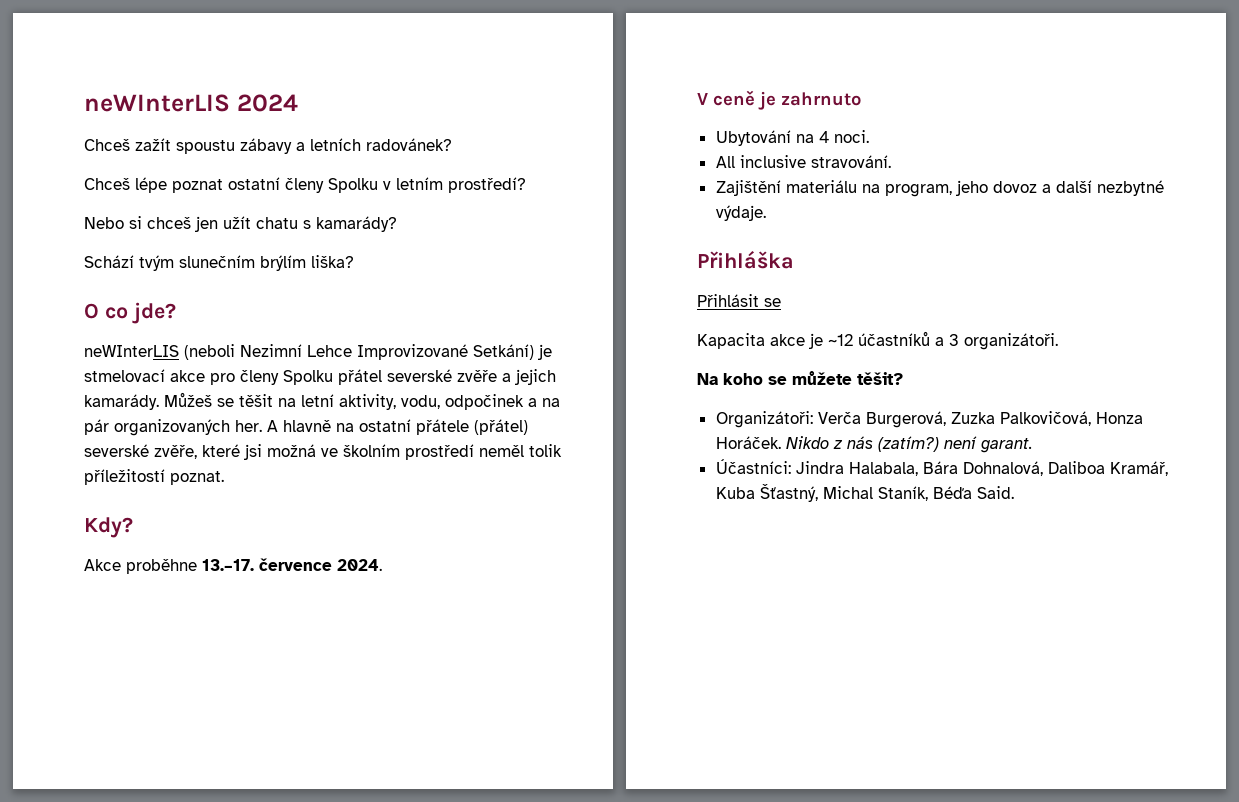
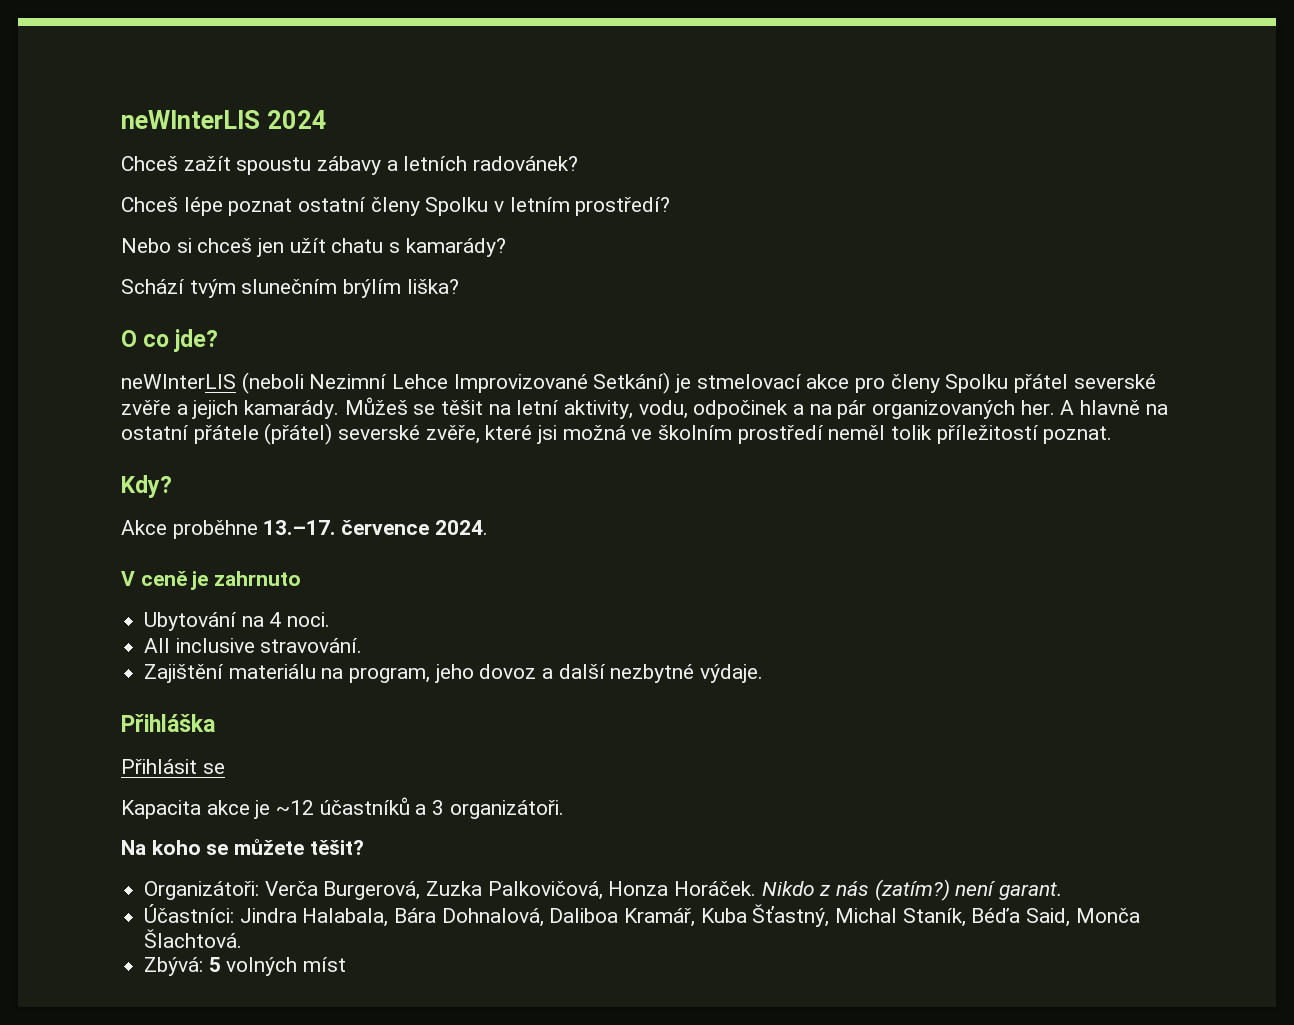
- Účastníci: Jindra Halabala, Bára Dohnalová, Daliboa Kramář, Kuba Šťastný, Michal Staník, Béďa Said.
+ Účastníci: Jindra Halabala, Bára Dohnalová, Daliboa Kramář, Kuba Šťastný, Michal Staník, Béďa Said, Monča Šlachtová.
+ Zbývá: 5 volných míst

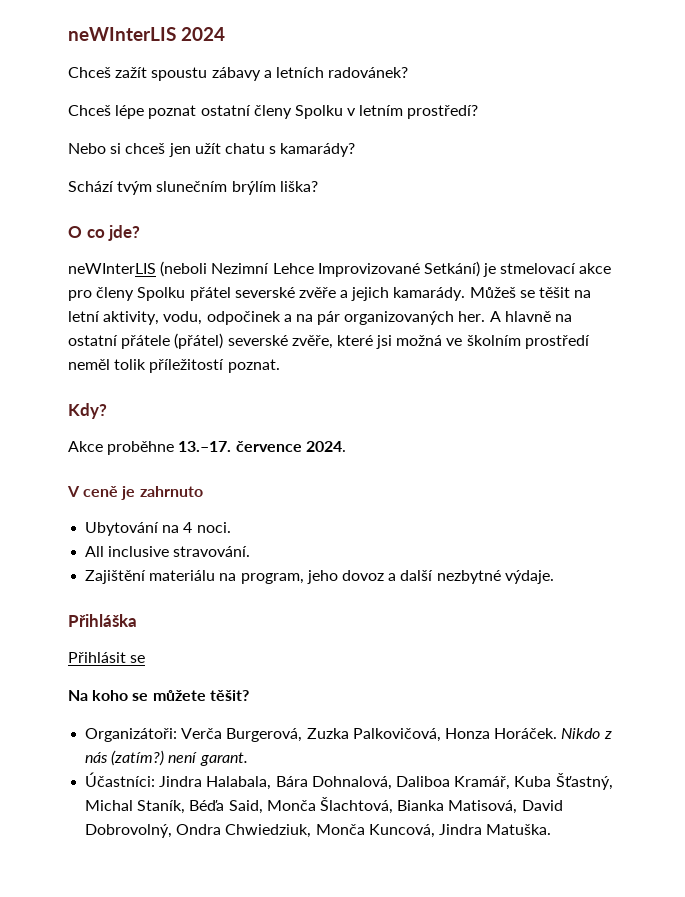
- Kapacita akce je ~12 účastníků a 3 organizátoři.
- Účastníci: Jindra Halabala, Bára Dohnalová, Daliboa Kramář, Kuba Šťastný, Michal Staník, Béďa Said, Monča Šlachtová.
- Zbývá: 5 volných míst
+ Účastníci: Jindra Halabala, Bára Dohnalová, Daliboa Kramář, Kuba Šťastný, Michal Staník, Béďa Said, Monča Šlachtová, Bianka Matisová, David Dobrovolný, Ondra Chwiedziuk, Monča Kuncová, Jindra Matuška.

